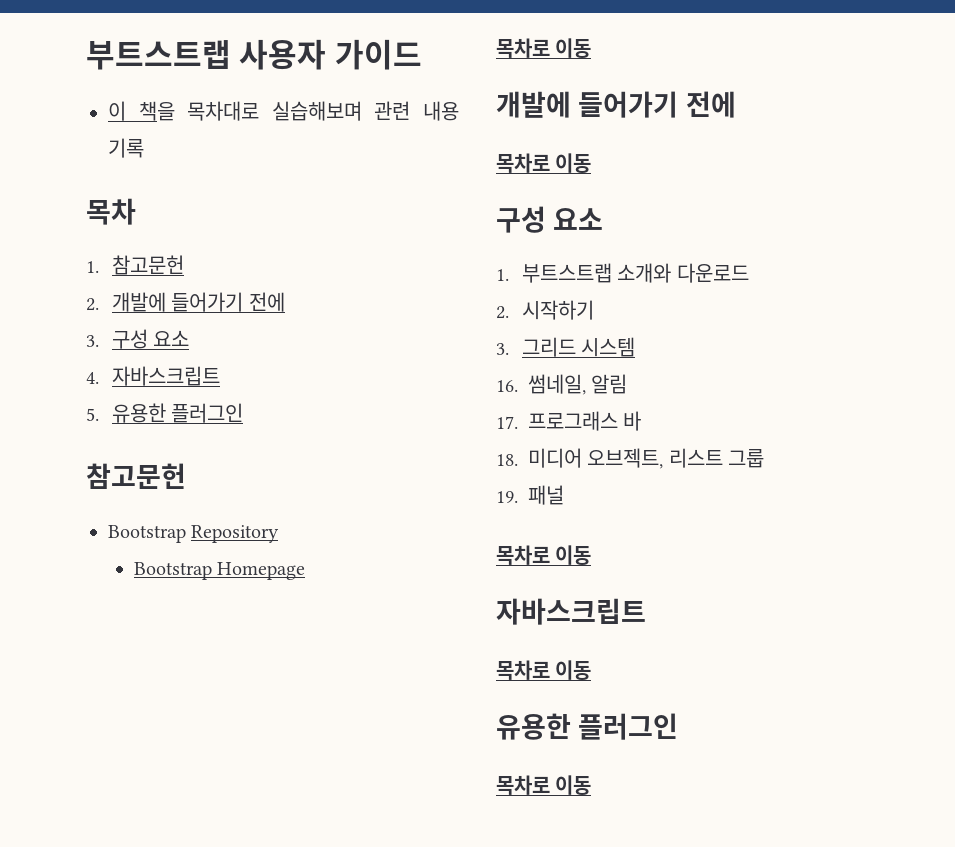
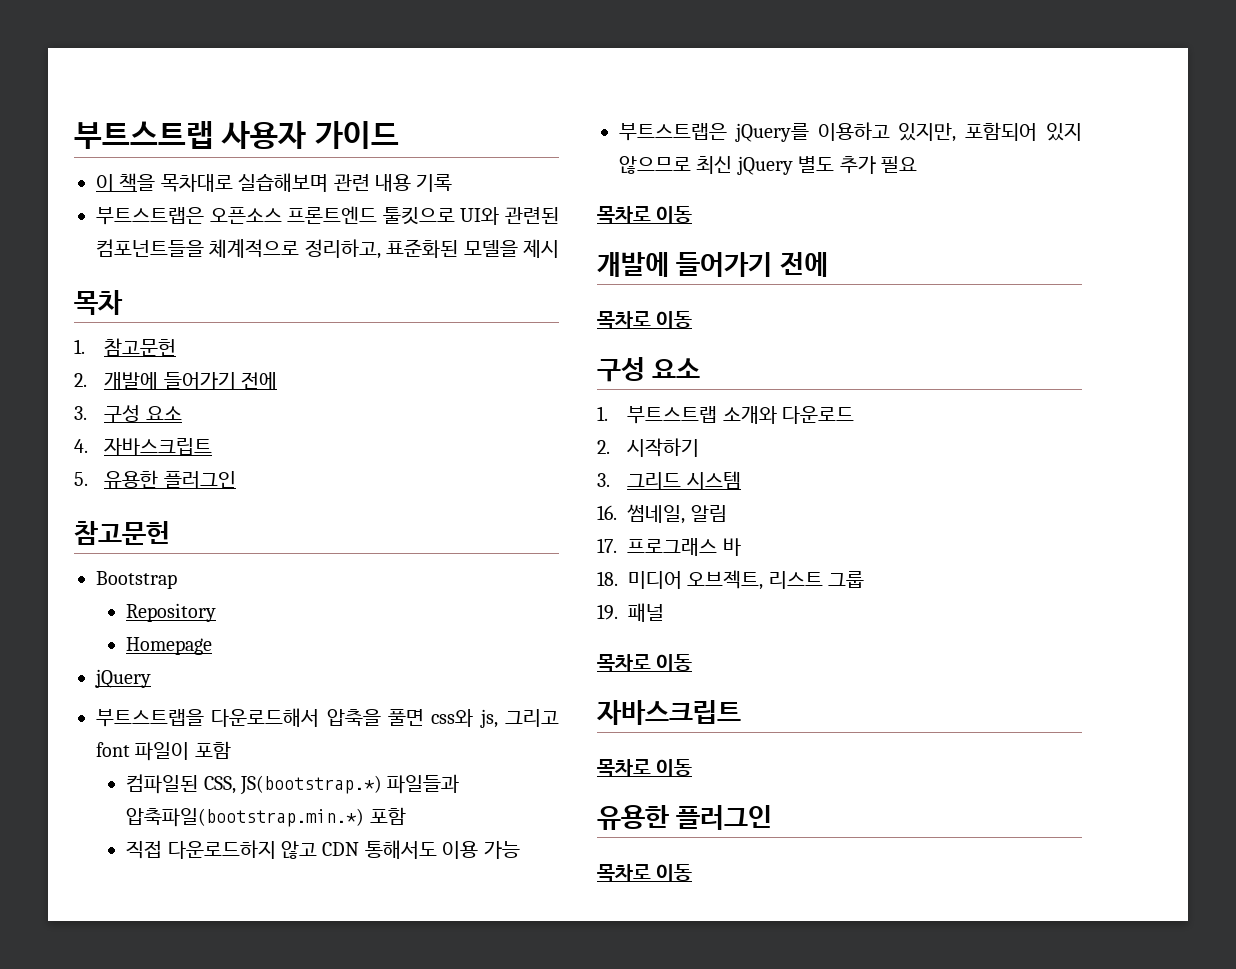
+ 부트스트랩은 오픈소스 프론트엔드 툴킷으로 UI와 관련된 컴포넌트들을 체계적으로 정리하고, 표준화된 모델을 제시
- Bootstrap Repository
+ Bootstrap
+ Repository
- Bootstrap Homepage
+ Homepage
+ jQuery
+ 부트스트랩을 다운로드해서 압축을 풀면 css와 js, 그리고 font 파일이 포함
+ 컴파일된 CSS, JS(bootstrap.*) 파일들과 압축파일(bootstrap.min.*) 포함
+ 직접 다운로드하지 않고 CDN 통해서도 이용 가능
+ 부트스트랩은 jQuery를 이용하고 있지만, 포함되어 있지 않으므로 최신 jQuery 별도 추가 필요

